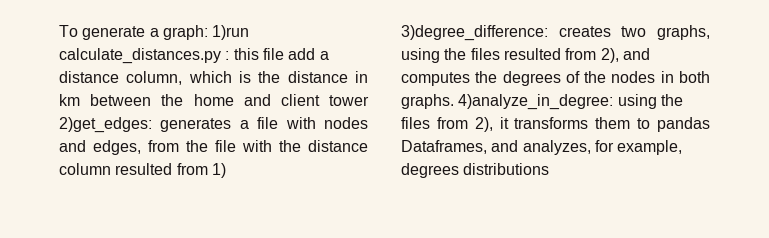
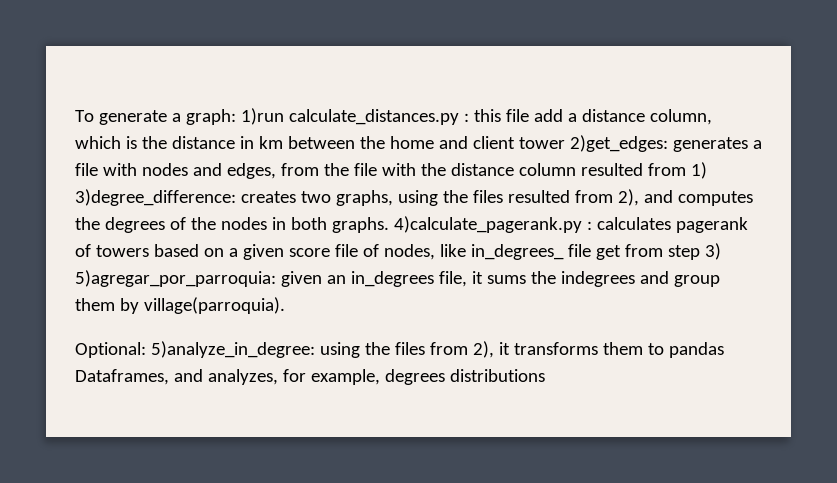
- 4)analyze_in_degree: using the files from 2), it transforms them to pandas Dataframes, and analyzes, for example, degrees distributions
+ 4)calculate_pagerank.py : calculates pagerank of towers based on a given score file of nodes, like in_degrees_ file get from step 3) 5)agregar_por_parroquia: given an in_degrees file, it sums the indegrees and group them by village(parroquia).
+ Optional: 5)analyze_in_degree: using the files from 2), it transforms them to pandas Dataframes, and analyzes, for example, degrees distributions

